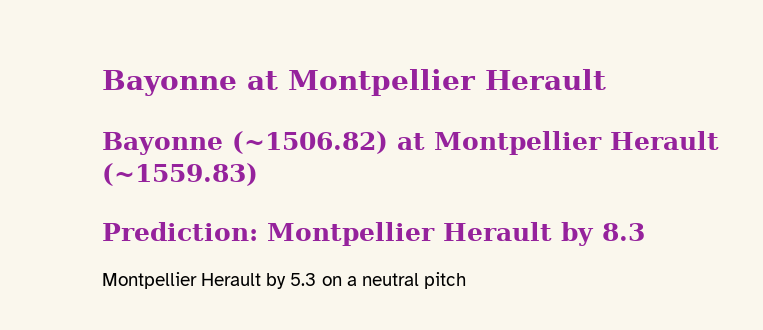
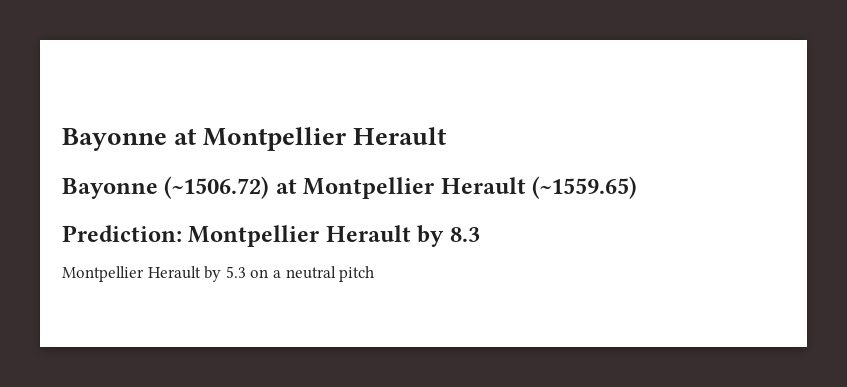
- Bayonne (~1506.82) at Montpellier Herault (~1559.83)
+ Bayonne (~1506.72) at Montpellier Herault (~1559.65)

